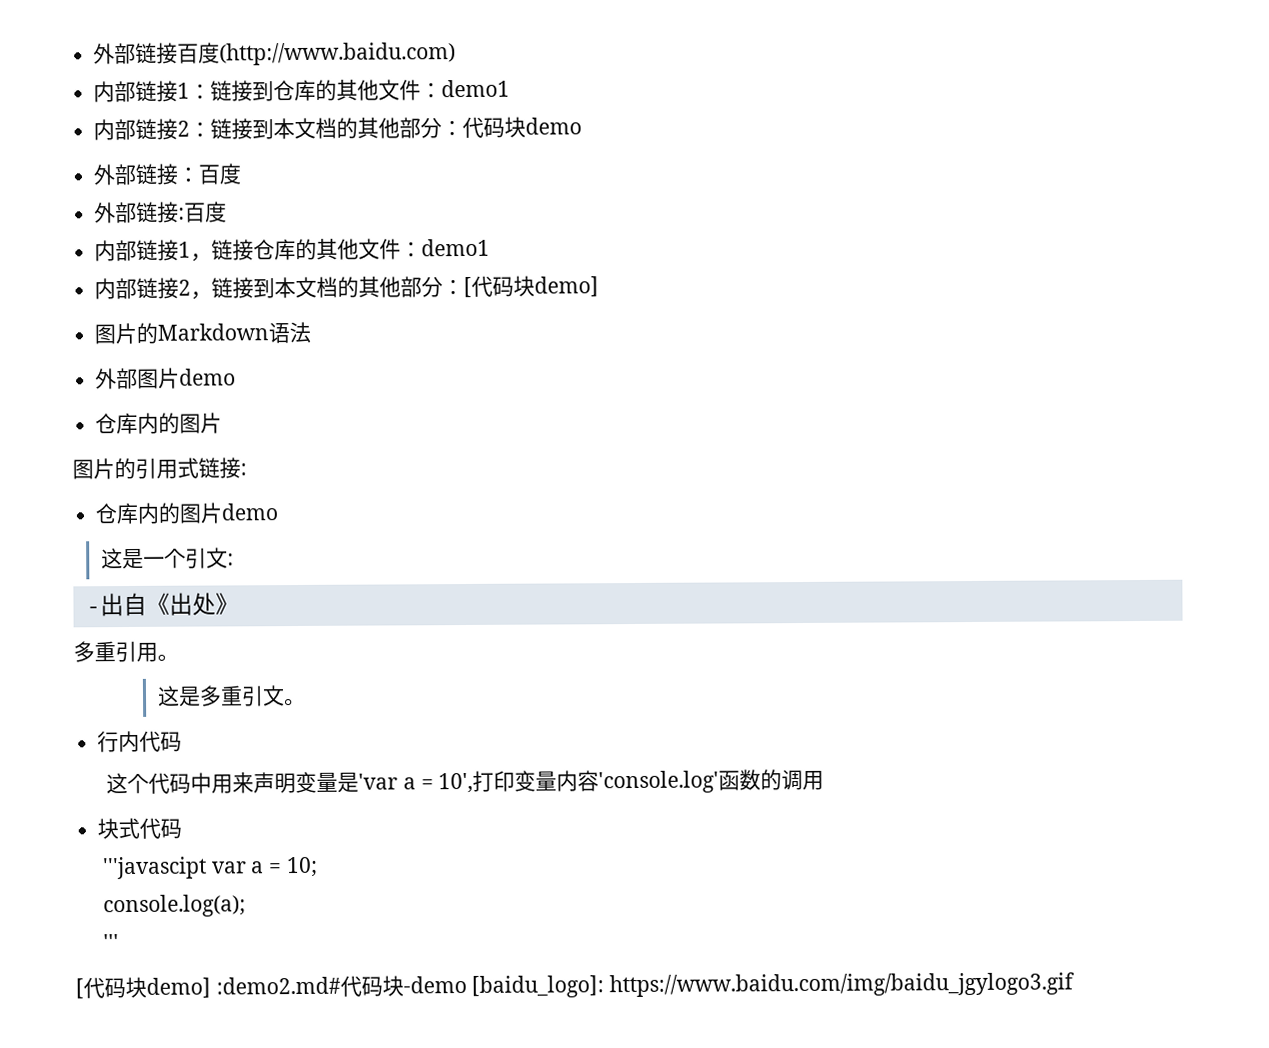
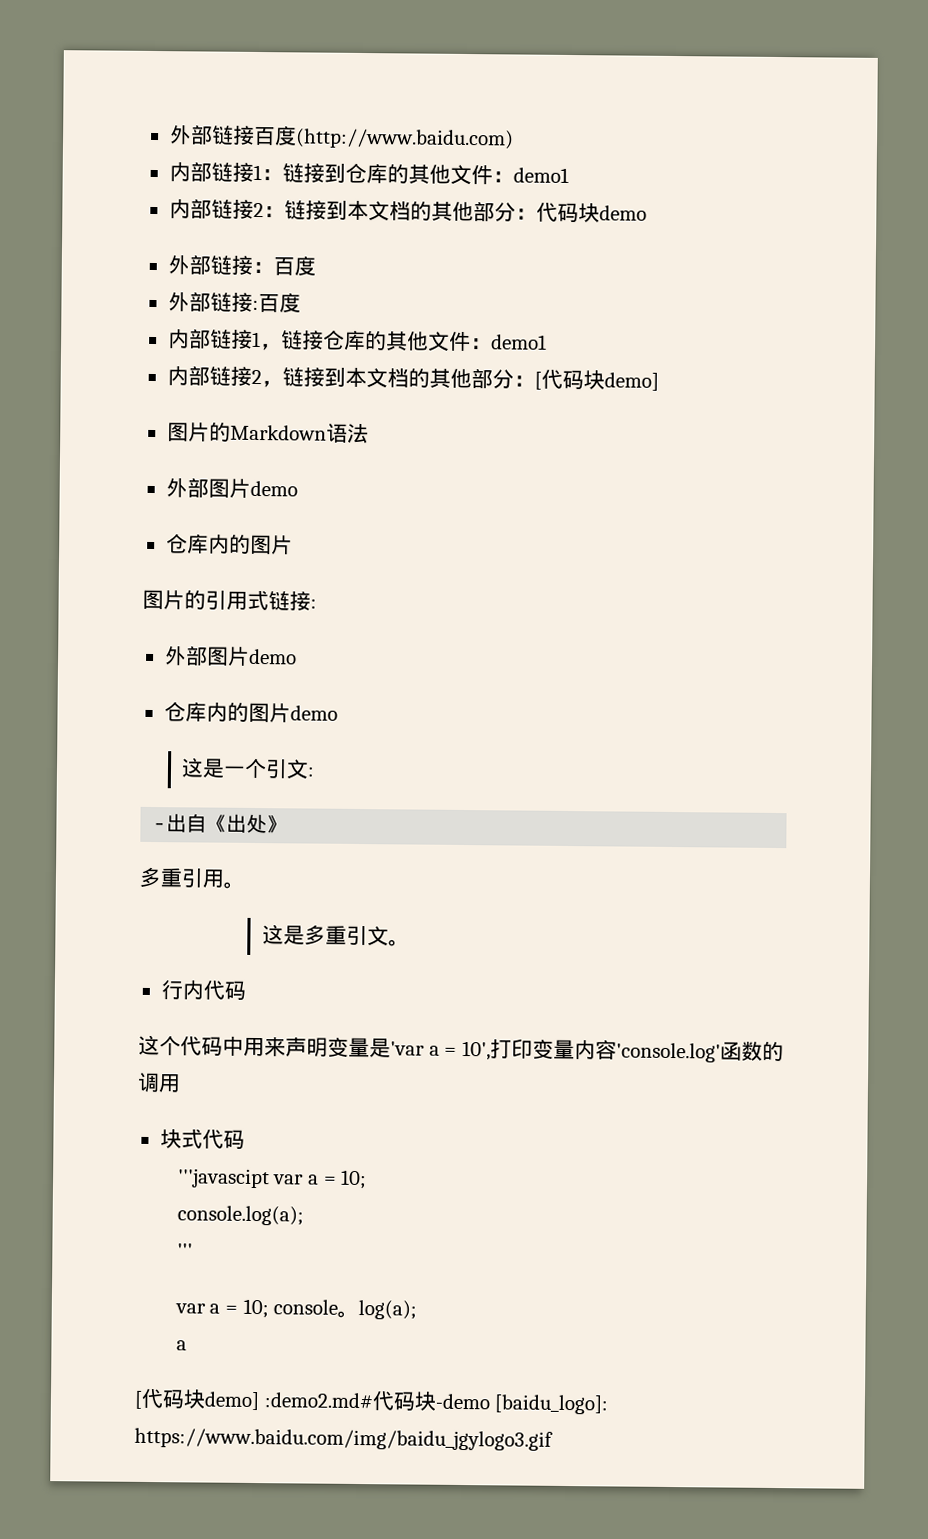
  图片的引用式链接:
+ 外部图片demo
+ var a = 10; console。log(a);
+ a

